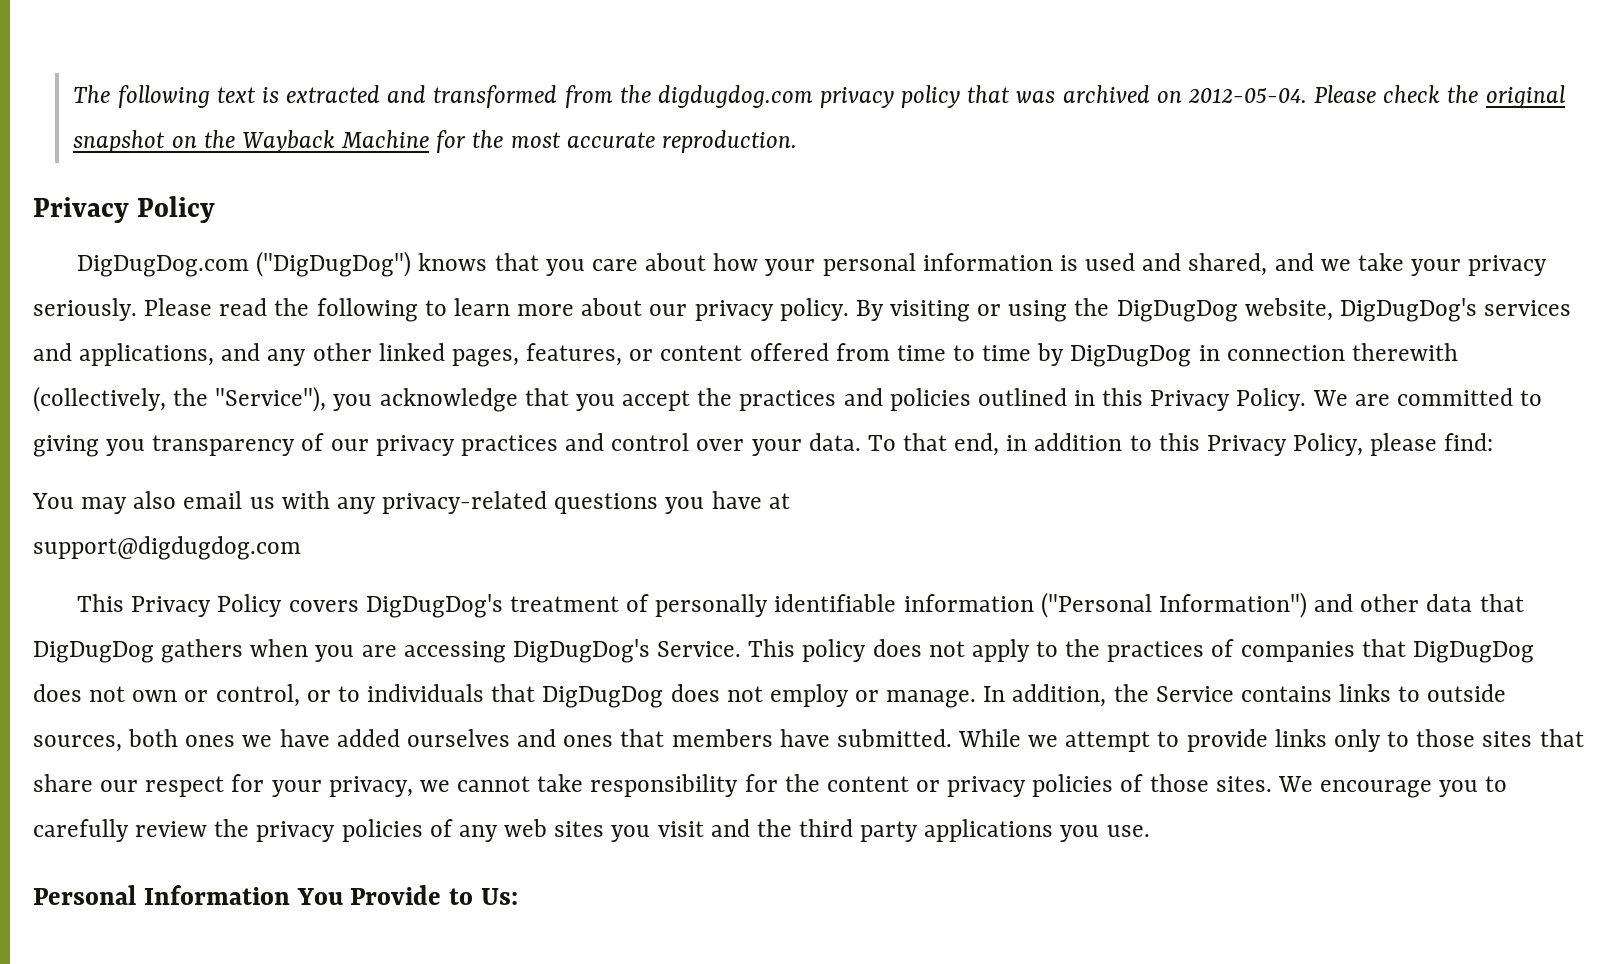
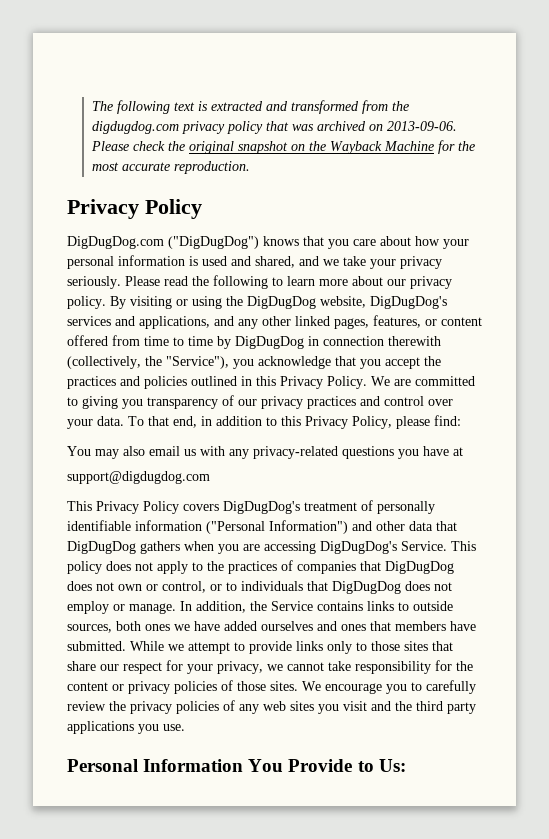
- The following text is extracted and transformed from the digdugdog.com privacy policy that was archived on 2012-05-04.
+ The following text is extracted and transformed from the digdugdog.com privacy policy that was archived on 2013-09-06.

